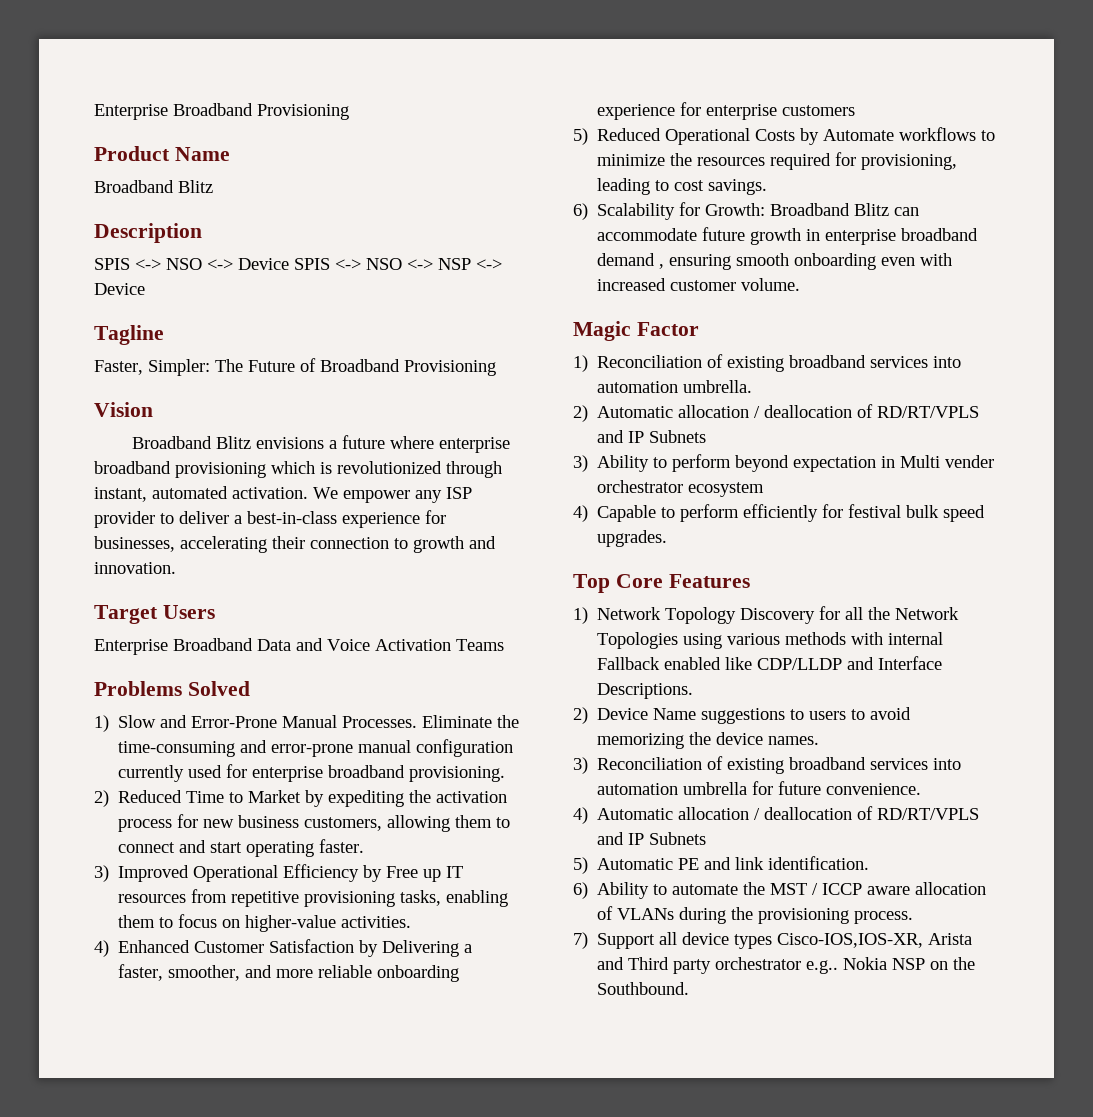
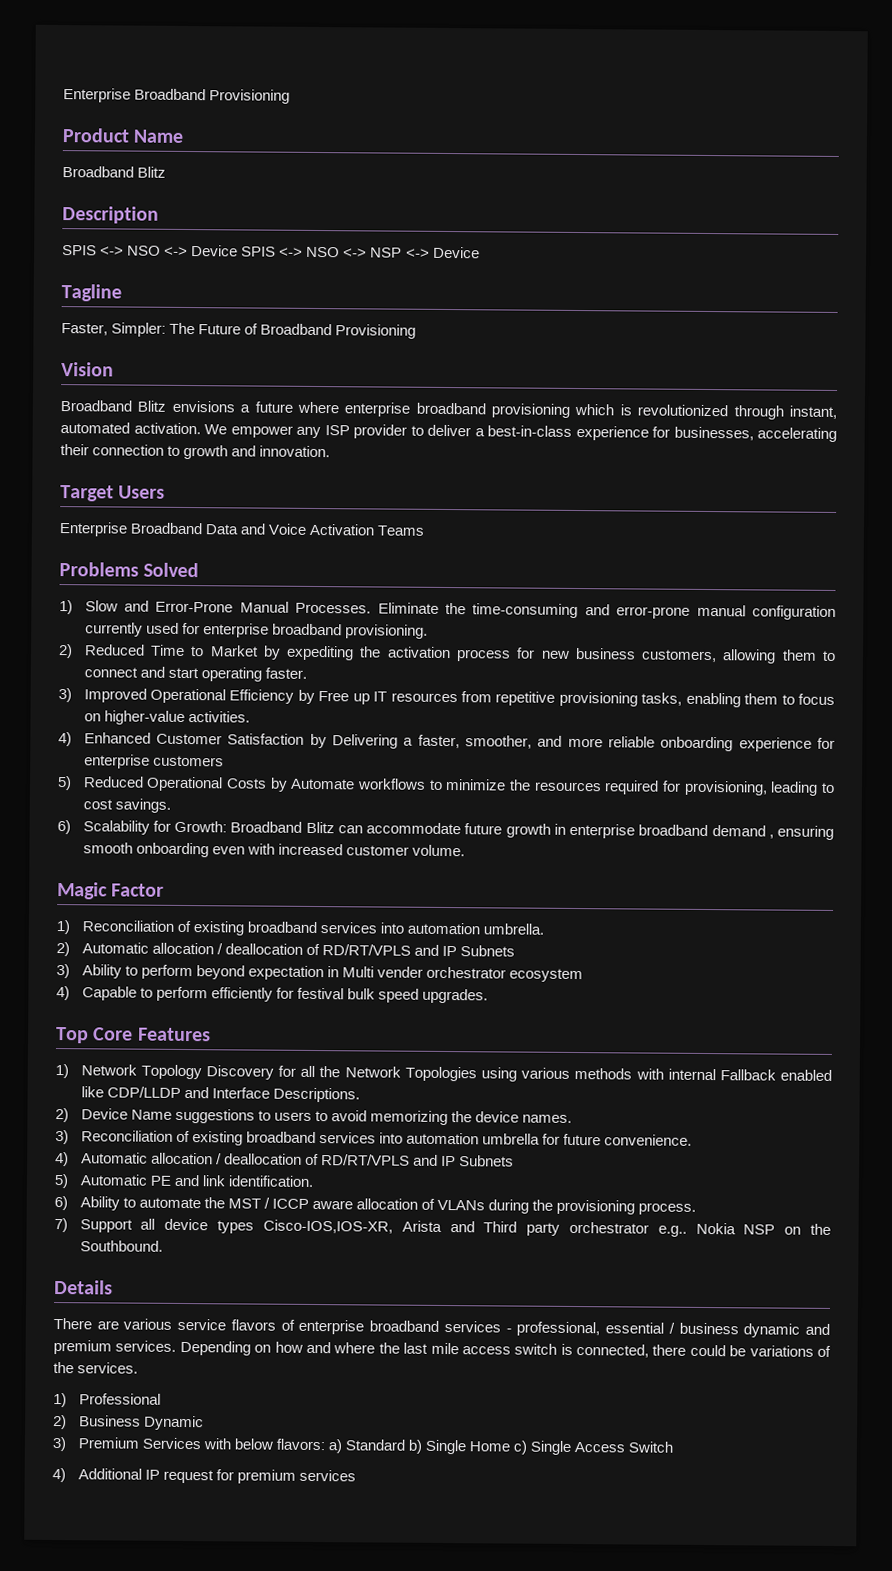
+ Details
+ There are various service flavors of enterprise broadband services - professional, essential / business dynamic and premium services. Depending on how and where the last mile access switch is connected, there could be variations of the services.
+ 1) Professional
+ 2) Business Dynamic
+ 3) Premium Services with below flavors: a) Standard b) Single Home c) Single Access Switch
+ 4) Additional IP request for premium services

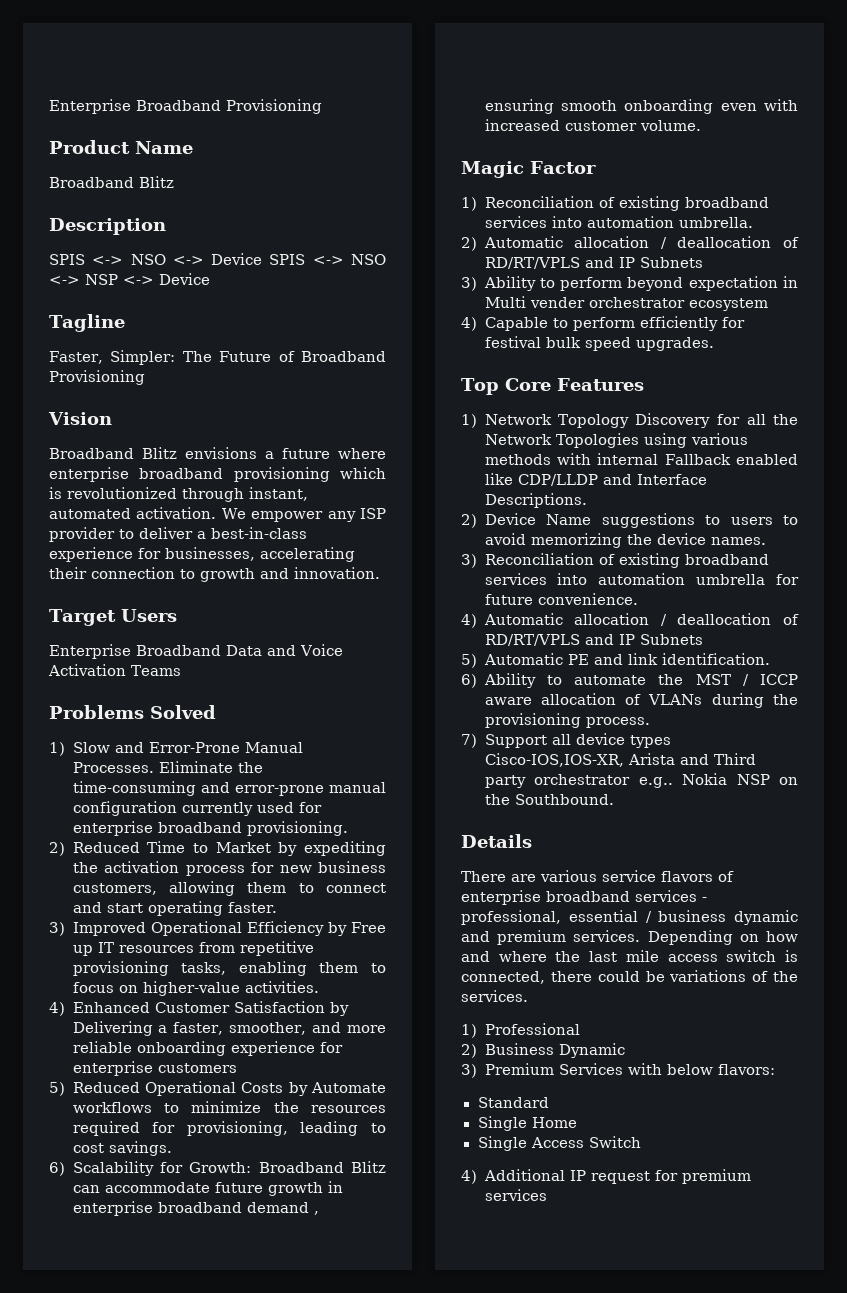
- 3) Premium Services with below flavors: a) Standard b) Single Home c) Single Access Switch
+ 3) Premium Services with below flavors:
+ Standard
+ Single Home
+ Single Access Switch

